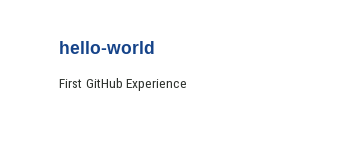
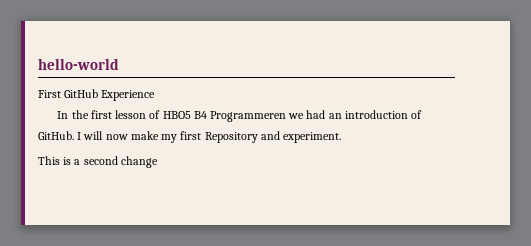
+ In the first lesson of HBO5 B4 Programmeren we had an introduction of GitHub. I will now make my first Repository and experiment.
+ This is a second change

